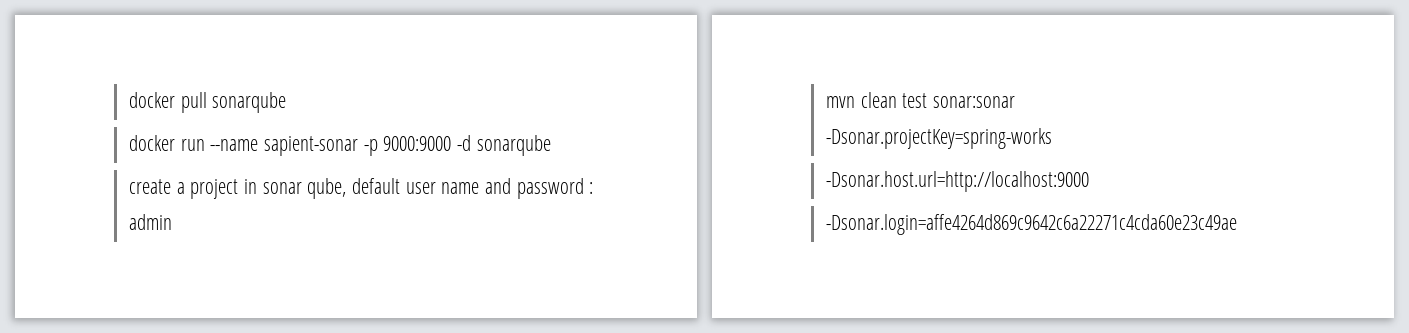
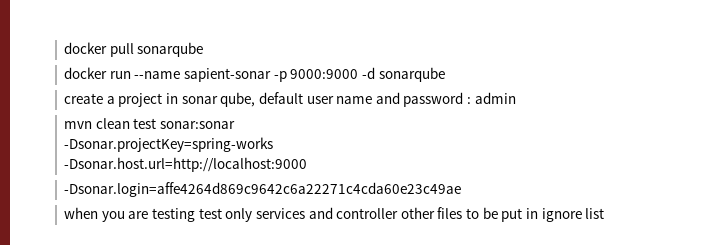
+ when you are testing test only services and controller other files to be put in ignore list

